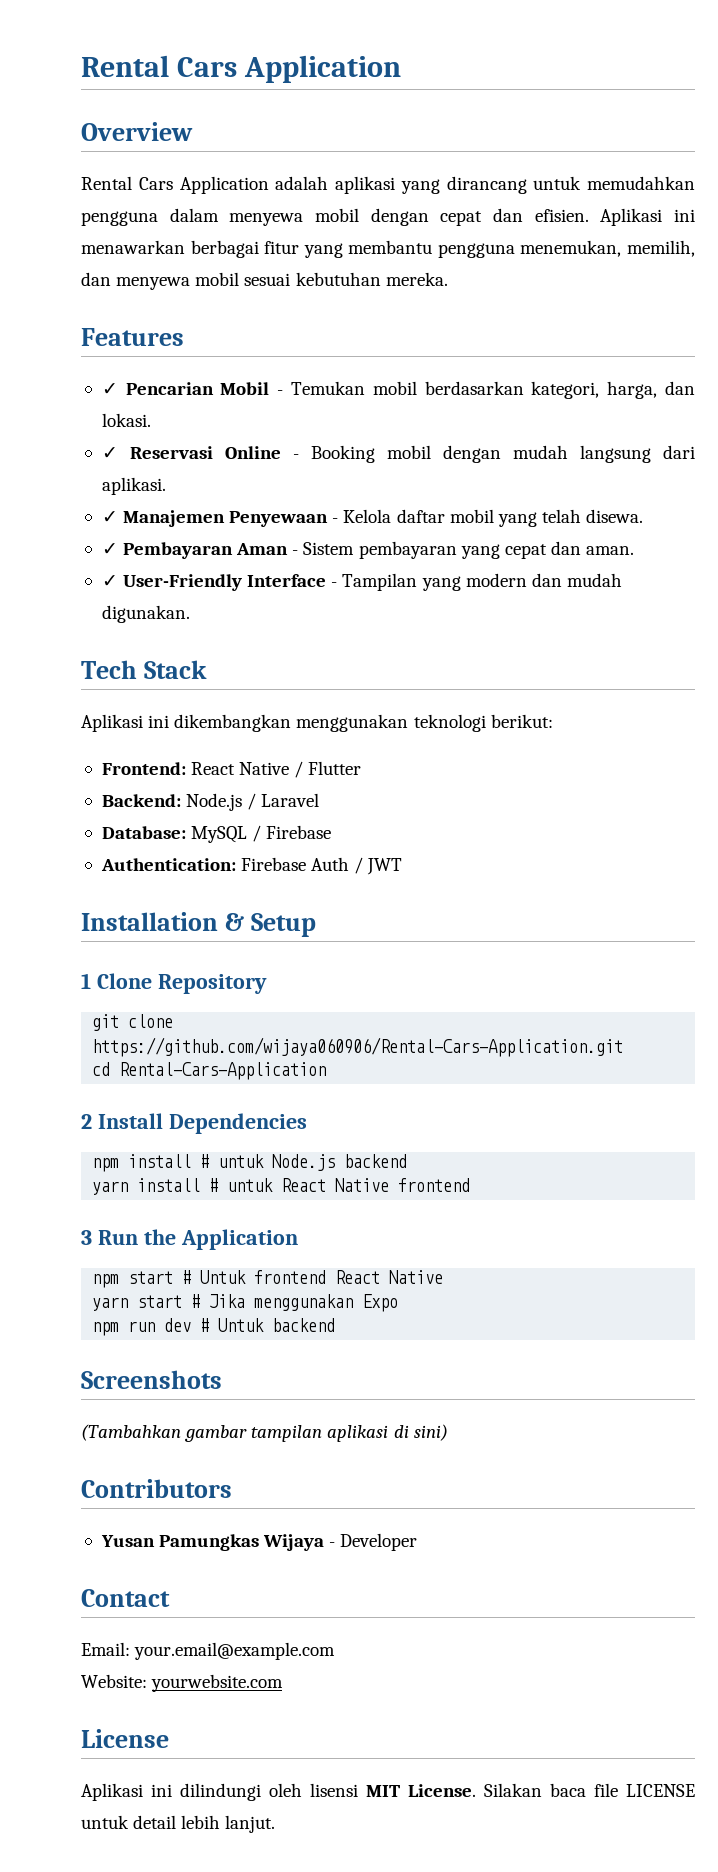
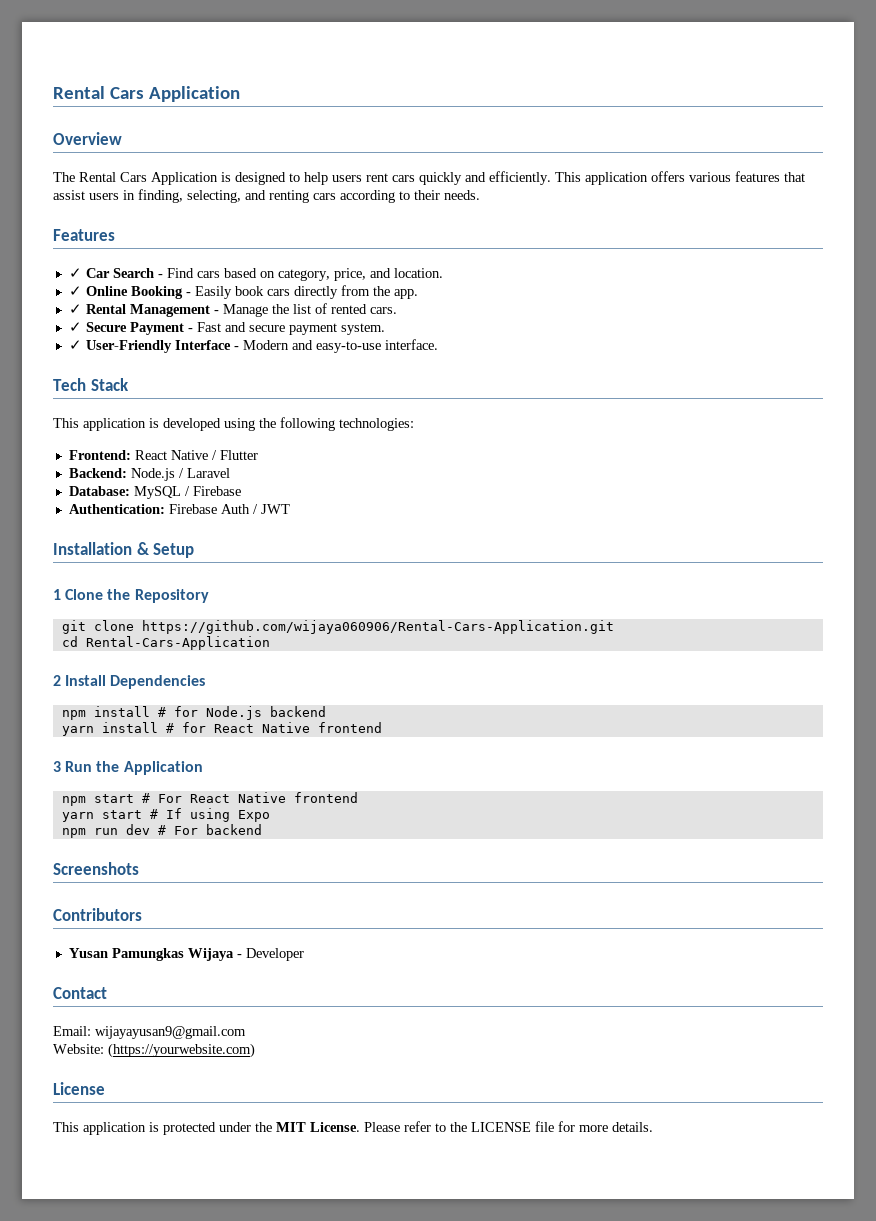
- Rental Cars Application adalah aplikasi yang dirancang untuk memudahkan pengguna dalam menyewa mobil dengan cepat dan efisien. Aplikasi ini menawarkan berbagai fitur yang membantu pengguna menemukan, memilih, dan menyewa mobil sesuai kebutuhan mereka.
+ The Rental Cars Application is designed to help users rent cars quickly and efficiently. This application offers various features that assist users in finding, selecting, and renting cars according to their needs.
  Features
- ✓ Pencarian Mobil - Temukan mobil berdasarkan kategori, harga, dan lokasi.
- ✓ Reservasi Online - Booking mobil dengan mudah langsung dari aplikasi.
- ✓ Manajemen Penyewaan - Kelola daftar mobil yang telah disewa.
- ✓ Pembayaran Aman - Sistem pembayaran yang cepat dan aman.
- ✓ User-Friendly Interface - Tampilan yang modern dan mudah digunakan.
+ ✓ Car Search - Find cars based on category, price, and location.
+ ✓ Online Booking - Easily book cars directly from the app.
+ ✓ Rental Management - Manage the list of rented cars.
+ ✓ Secure Payment - Fast and secure payment system.
+ ✓ User-Friendly Interface - Modern and easy-to-use interface.
  Tech Stack
- Aplikasi ini dikembangkan menggunakan teknologi berikut:
+ This application is developed using the following technologies:
- 1 Clone Repository
+ 1 Clone the Repository
- npm install # untuk Node.js backend
+ npm install # for Node.js backend
- yarn install # untuk React Native frontend
+ yarn install # for React Native frontend
- npm start # Untuk frontend React Native
+ npm start # For React Native frontend
- yarn start # Jika menggunakan Expo
+ yarn start # If using Expo
- npm run dev # Untuk backend
+ npm run dev # For backend
- (Tambahkan gambar tampilan aplikasi di sini)
- Email: your.email@example.com
+ Email: wijayayusan9@gmail.com
- Website: yourwebsite.com
+ Website: (https://yourwebsite.com)
- Aplikasi ini dilindungi oleh lisensi MIT License. Silakan baca file LICENSE untuk detail lebih lanjut.
+ This application is protected under the MIT License. Please refer to the LICENSE file for more details.

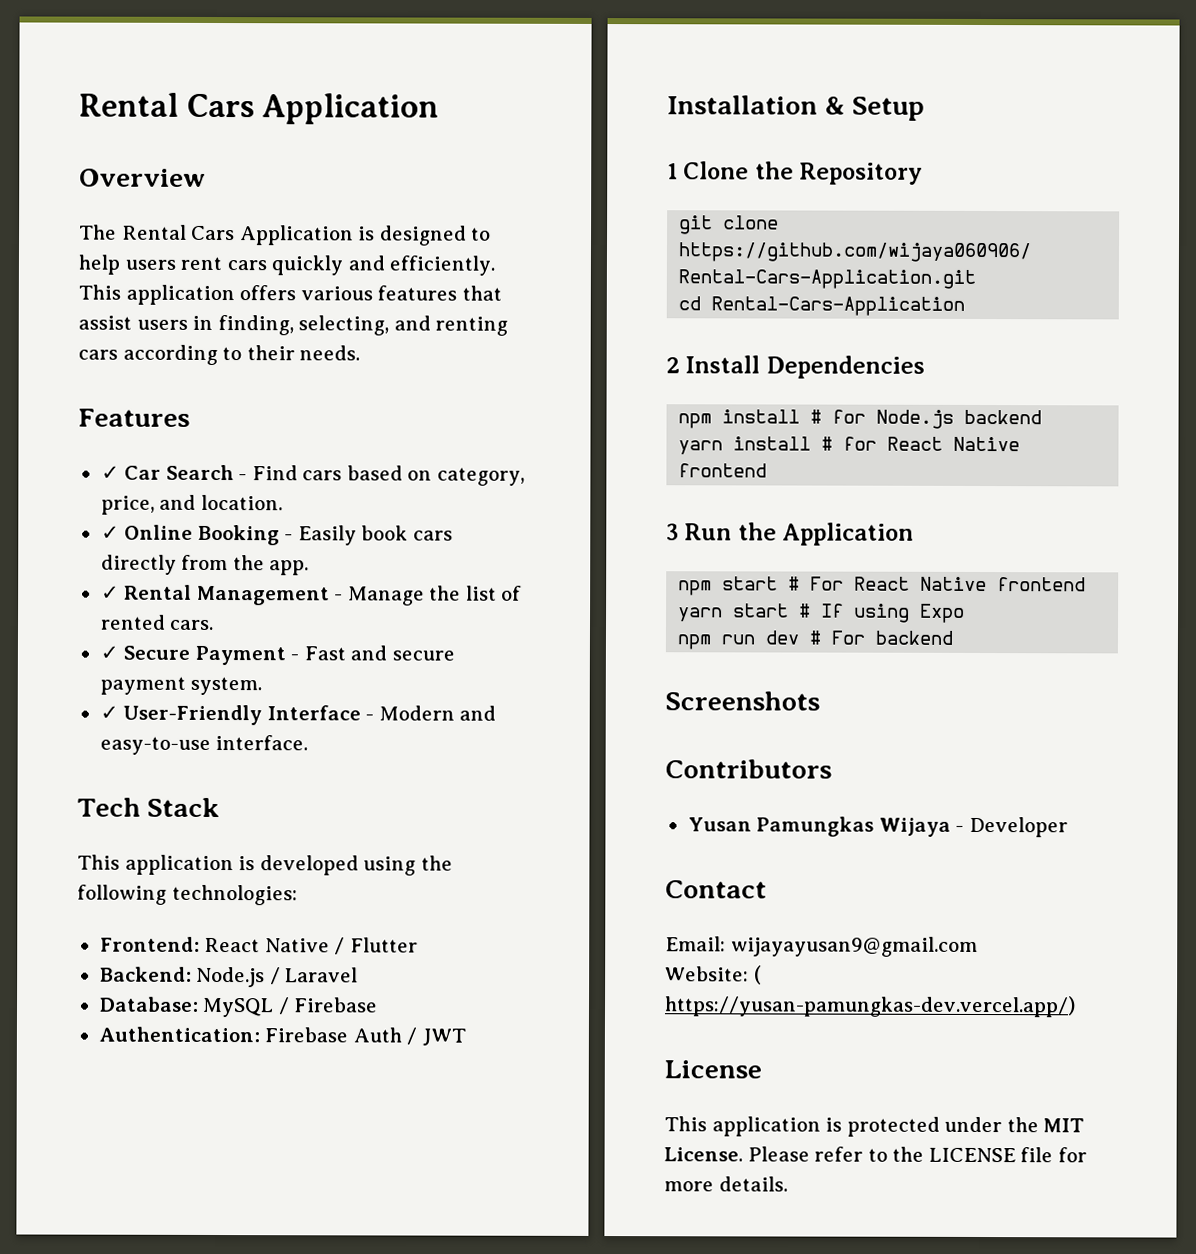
- Website: (https://yourwebsite.com)
+ Website: ( https://yusan-pamungkas-dev.vercel.app/)

